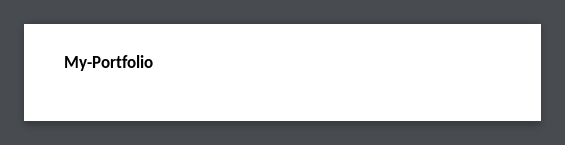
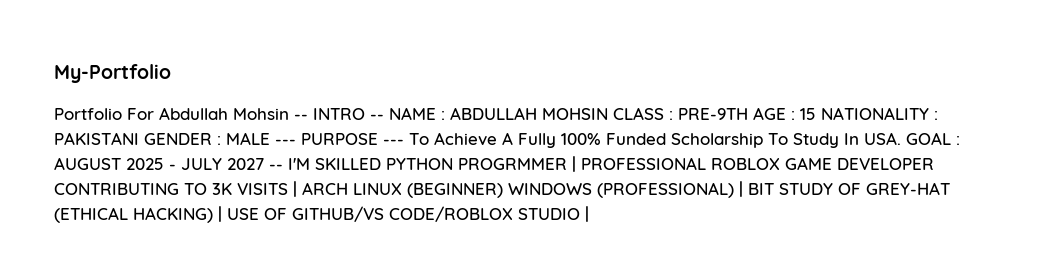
+ Portfolio For Abdullah Mohsin -- INTRO -- NAME : ABDULLAH MOHSIN CLASS : PRE-9TH AGE : 15 NATIONALITY : PAKISTANI GENDER : MALE --- PURPOSE --- To Achieve A Fully 100% Funded Scholarship To Study In USA. GOAL : AUGUST 2025 - JULY 2027 -- I'M SKILLED PYTHON PROGRMMER | PROFESSIONAL ROBLOX GAME DEVELOPER CONTRIBUTING TO 3K VISITS | ARCH LINUX (BEGINNER) WINDOWS (PROFESSIONAL) | BIT STUDY OF GREY-HAT (ETHICAL HACKING) | USE OF GITHUB/VS CODE/ROBLOX STUDIO |

